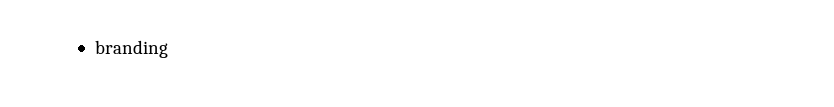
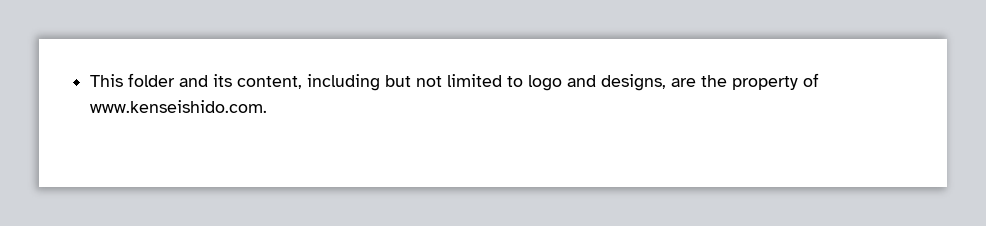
- branding
+ This folder and its content, including but not limited to logo and designs, are the property of www.kenseishido.com.

